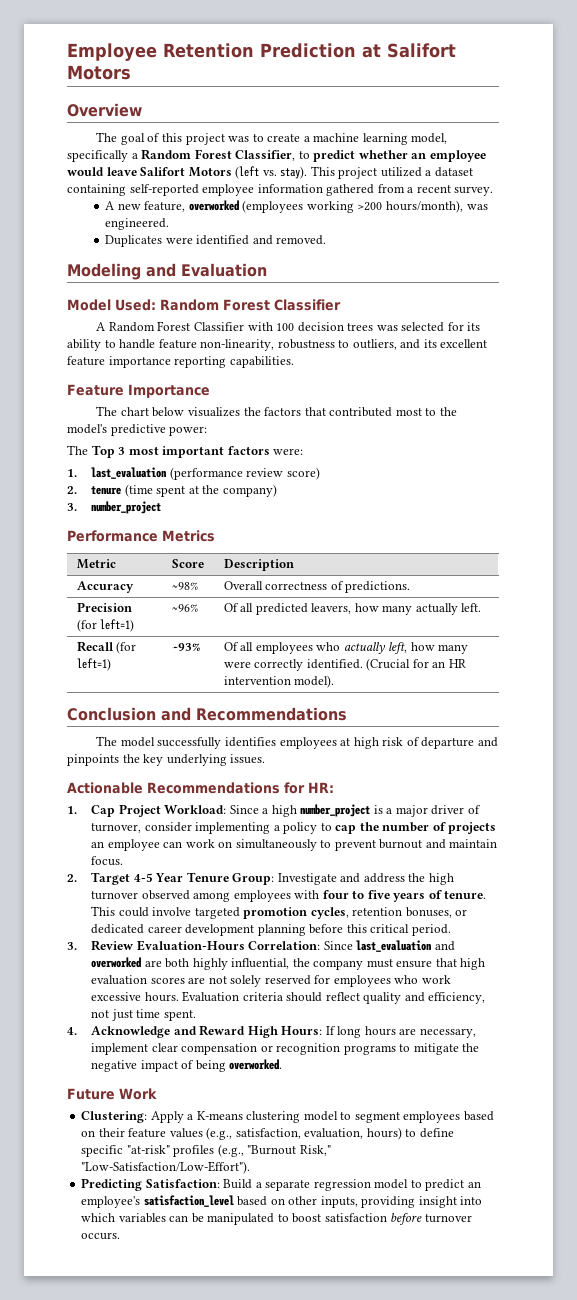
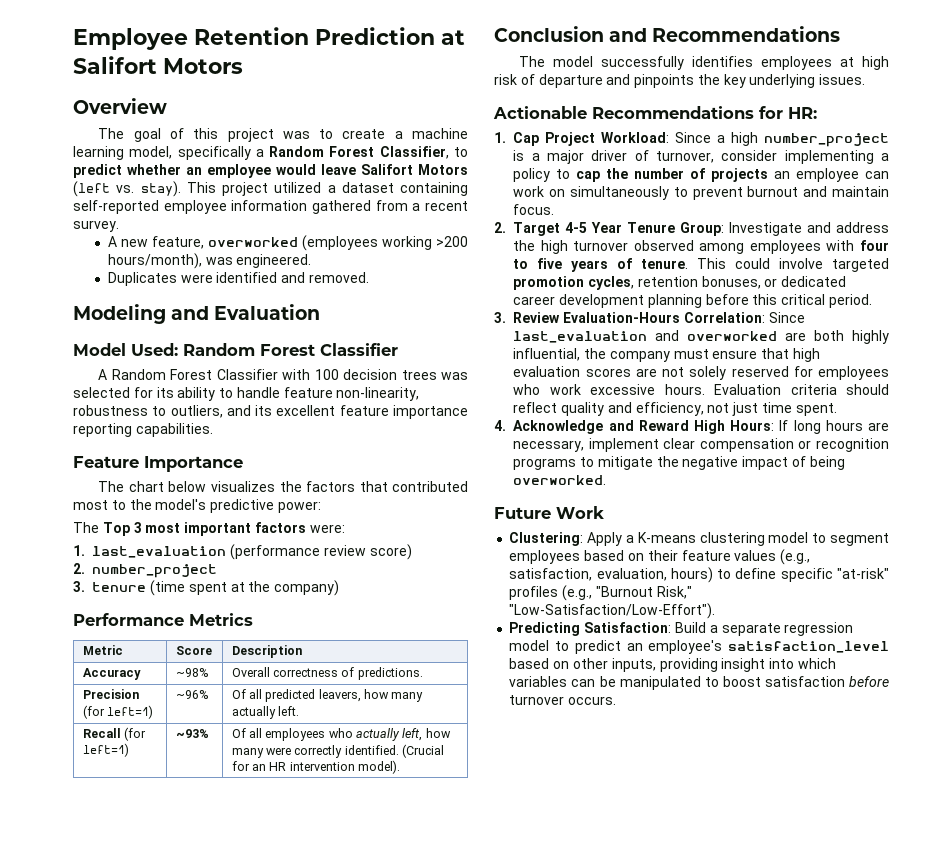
- 2. tenure (time spent at the company)
+ 2. number_project
+ 3. tenure (time spent at the company)
- 3. number_project

